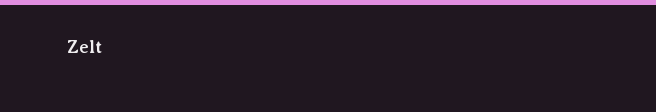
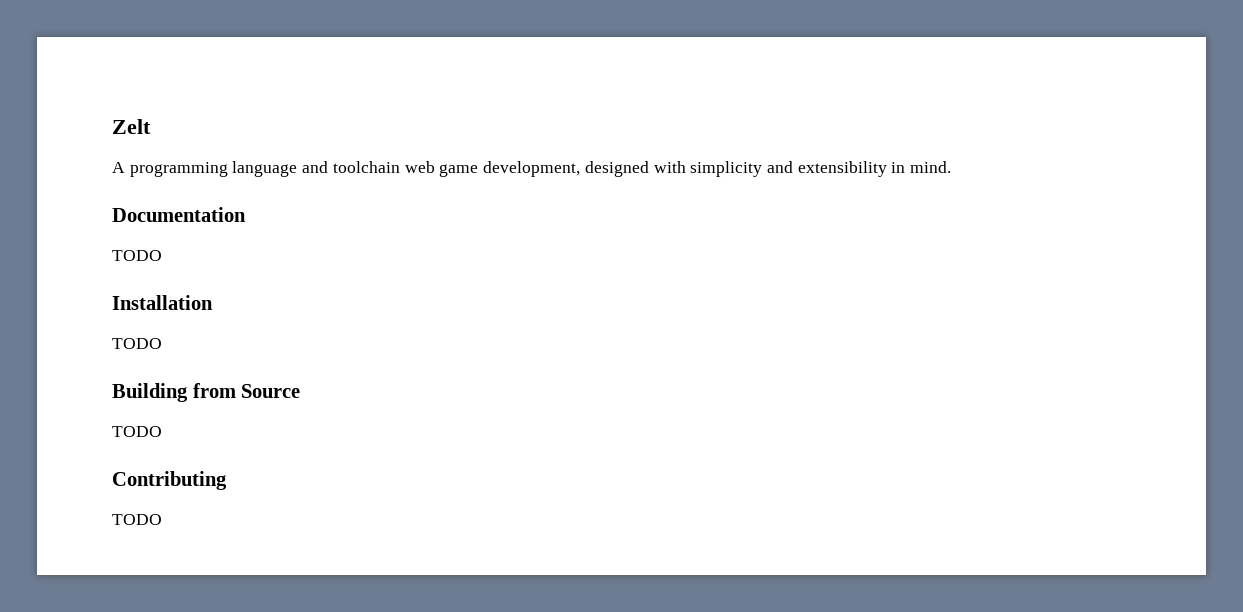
+ A programming language and toolchain web game development, designed with simplicity and extensibility in mind.
+ Documentation
+ TODO
+ Installation
+ TODO
+ Building from Source
+ TODO
+ Contributing
+ TODO

